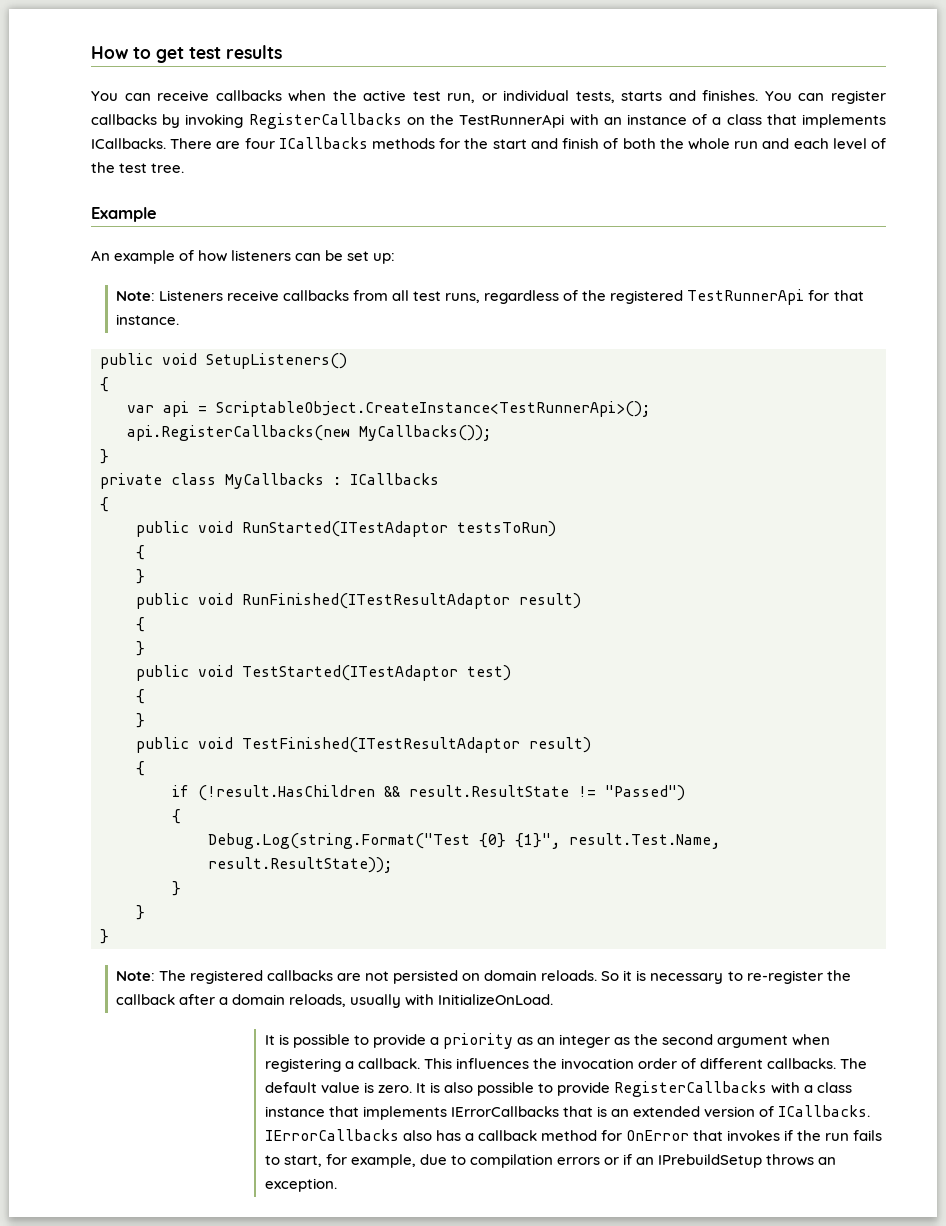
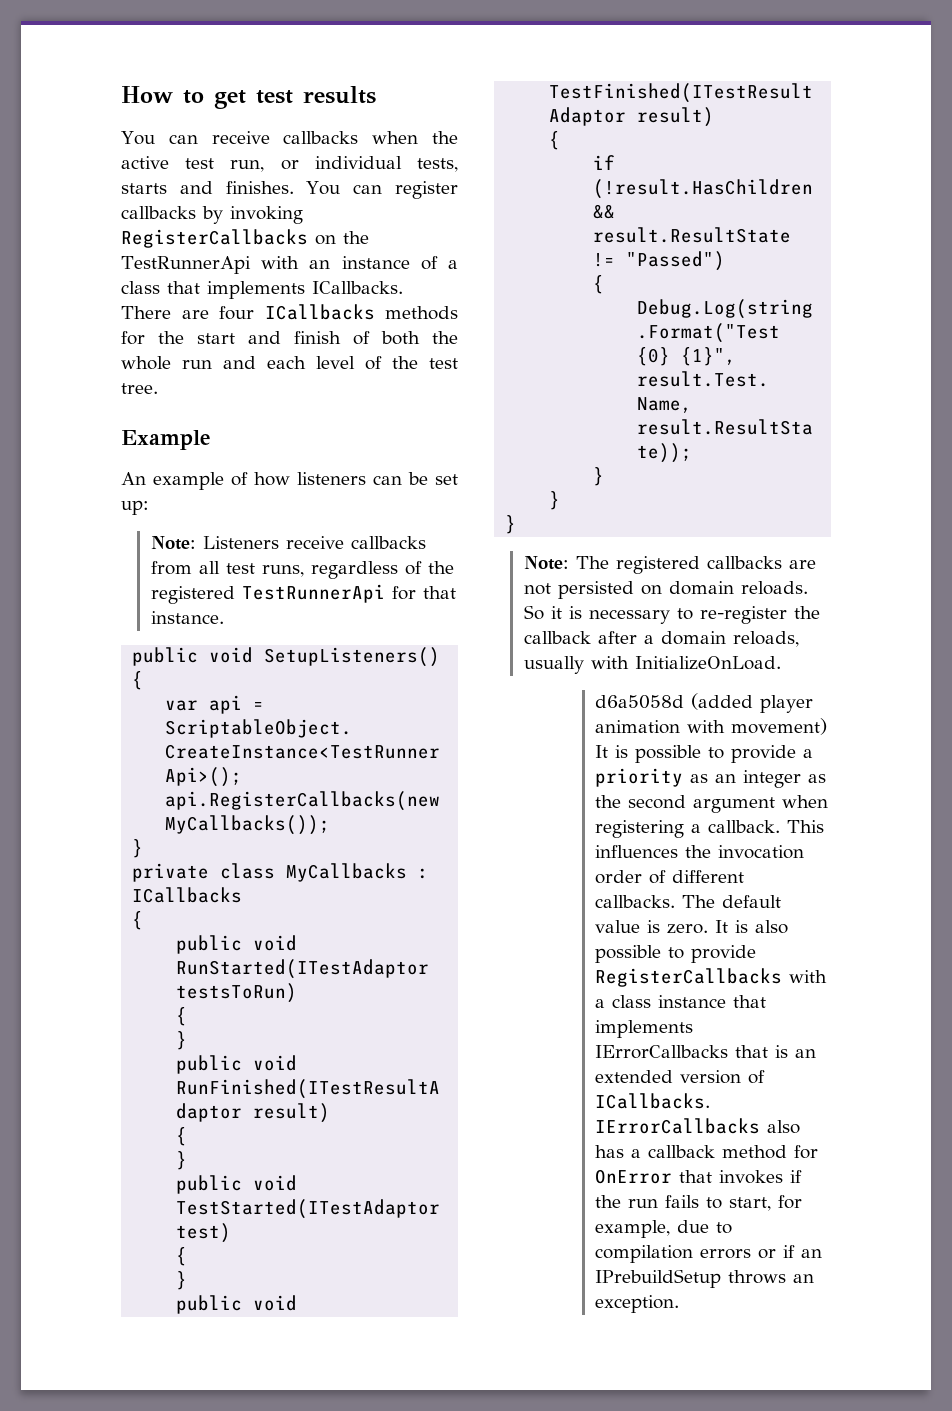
- It is possible to provide a priority as an integer as the second argument when registering a callback.
+ d6a5058d (added player animation with movement) It is possible to provide a priority as an integer as the second argument when registering a callback.

